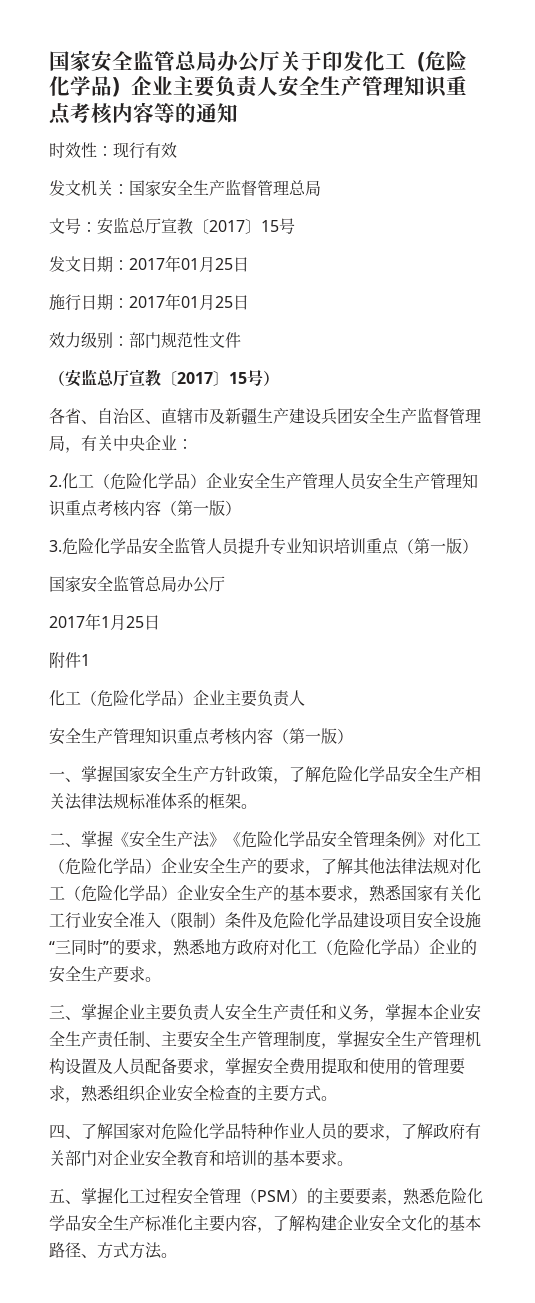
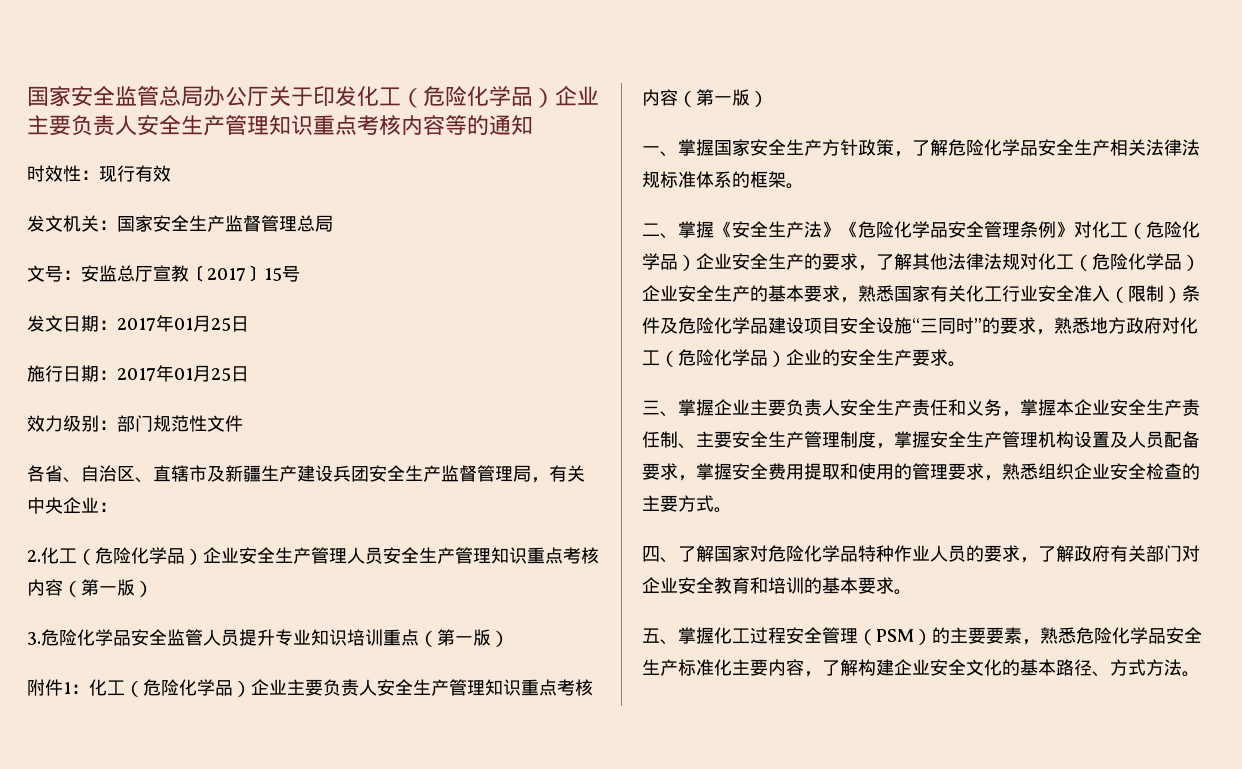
- （安监总厅宣教〔2017〕15号）
  3.危险化学品安全监管人员提升专业知识培训重点（第一版）
- 国家安全监管总局办公厅
- 2017年1月25日
- 附件1
- 化工（危险化学品）企业主要负责人
- 安全生产管理知识重点考核内容（第一版）
+ 附件1：化工（危险化学品）企业主要负责人安全生产管理知识重点考核内容（第一版）

